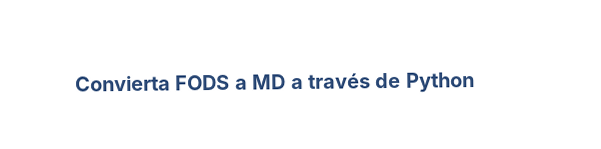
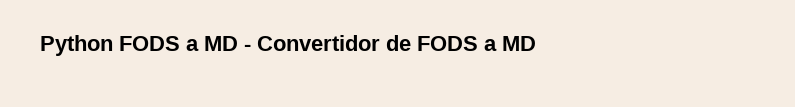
- Convierta FODS a MD a través de Python
+ Python FODS a MD - Convertidor de FODS a MD

